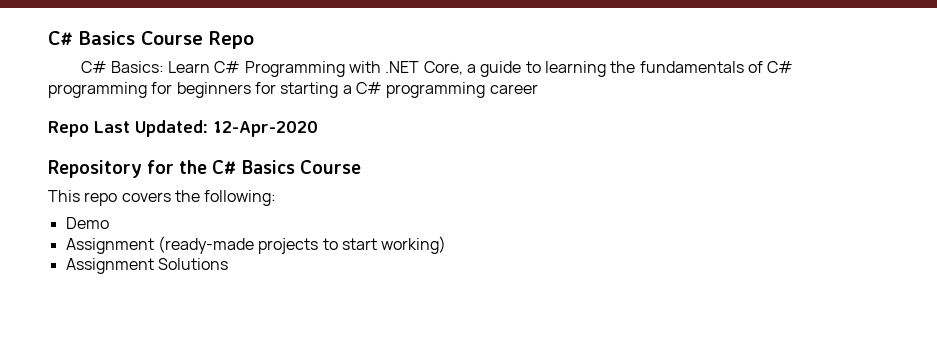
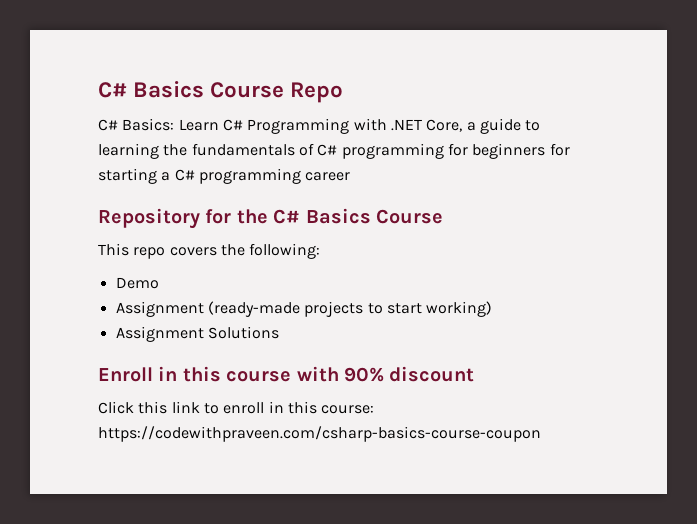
- Repo Last Updated: 12-Apr-2020
+ Enroll in this course with 90% discount
+ Click this link to enroll in this course: https://codewithpraveen.com/csharp-basics-course-coupon

